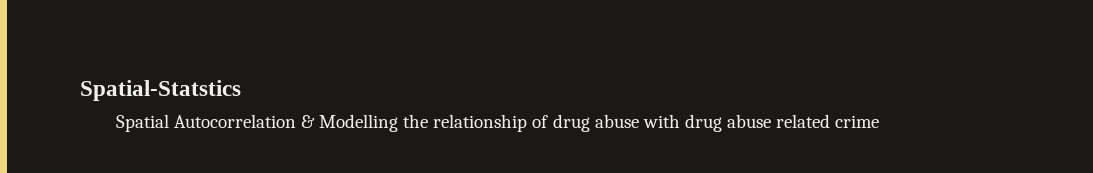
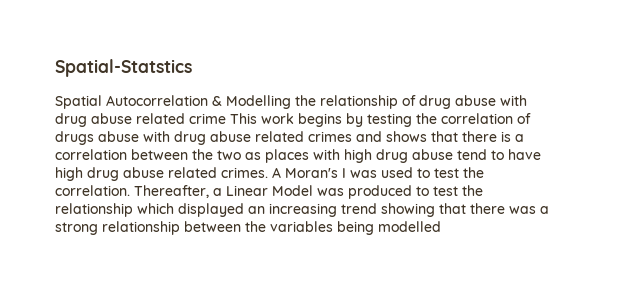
- Spatial Autocorrelation & Modelling the relationship of drug abuse with drug abuse related crime
+ Spatial Autocorrelation & Modelling the relationship of drug abuse with drug abuse related crime This work begins by testing the correlation of drugs abuse with drug abuse related crimes and shows that there is a correlation between the two as places with high drug abuse tend to have high drug abuse related crimes. A Moran's I was used to test the correlation. Thereafter, a Linear Model was produced to test the relationship which displayed an increasing trend showing that there was a strong relationship between the variables being modelled

